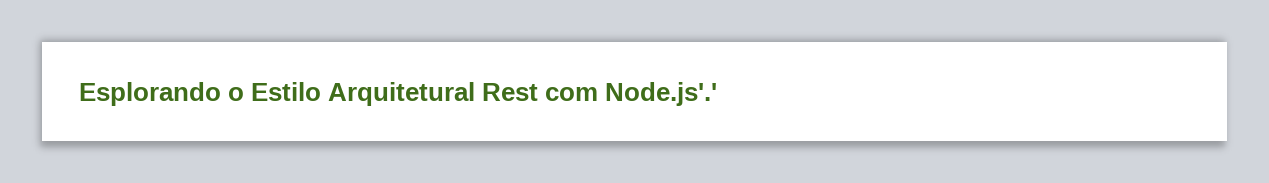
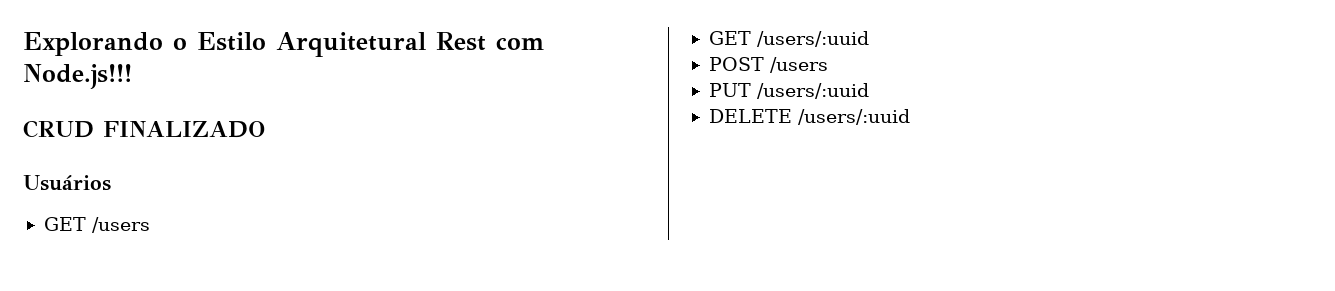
- Esplorando o Estilo Arquitetural Rest com Node.js'.'
+ Explorando o Estilo Arquitetural Rest com Node.js!!!
+ CRUD FINALIZADO
+ Usuários
+ GET /users
+ GET /users/:uuid
+ POST /users
+ PUT /users/:uuid
+ DELETE /users/:uuid

